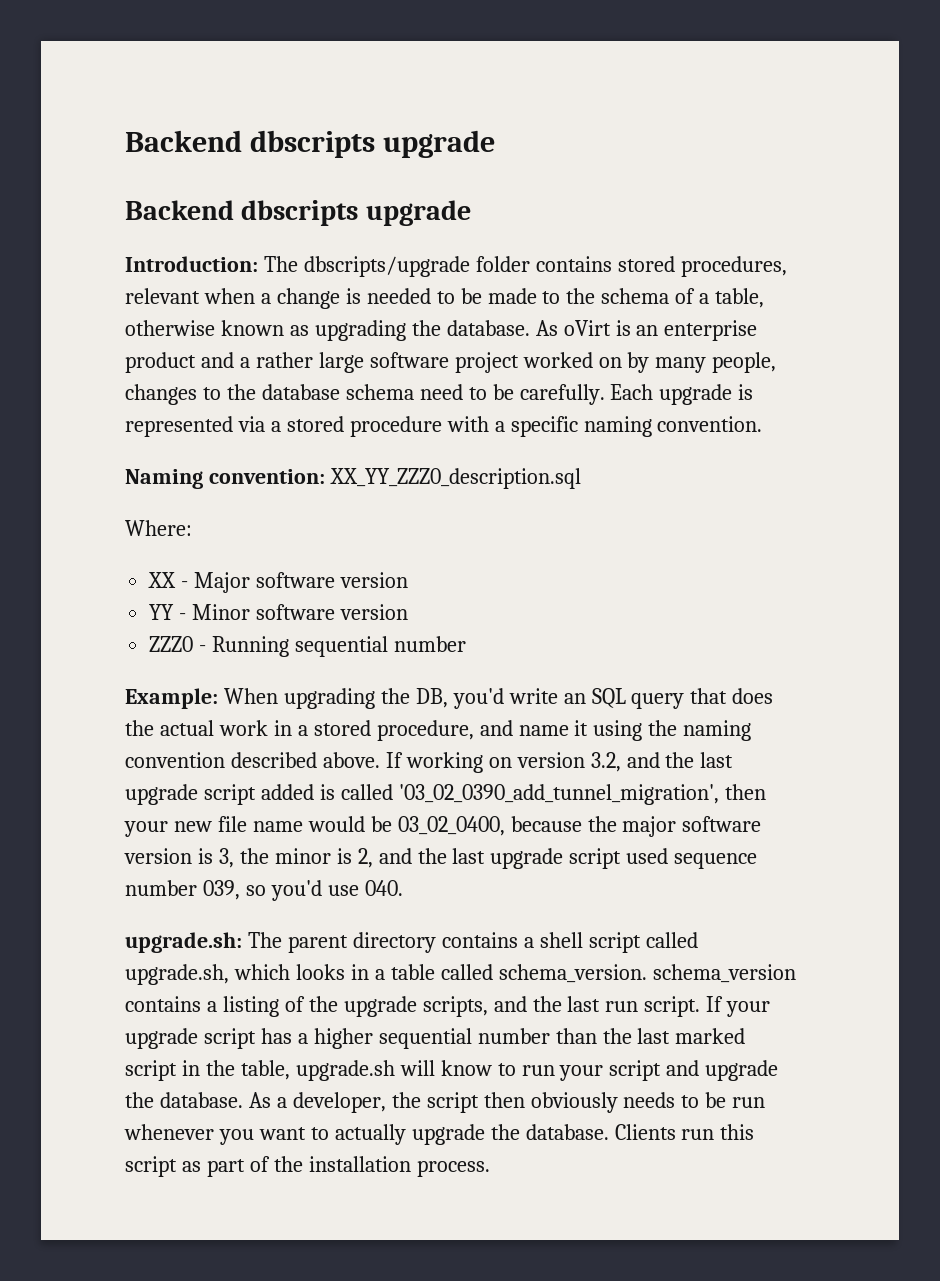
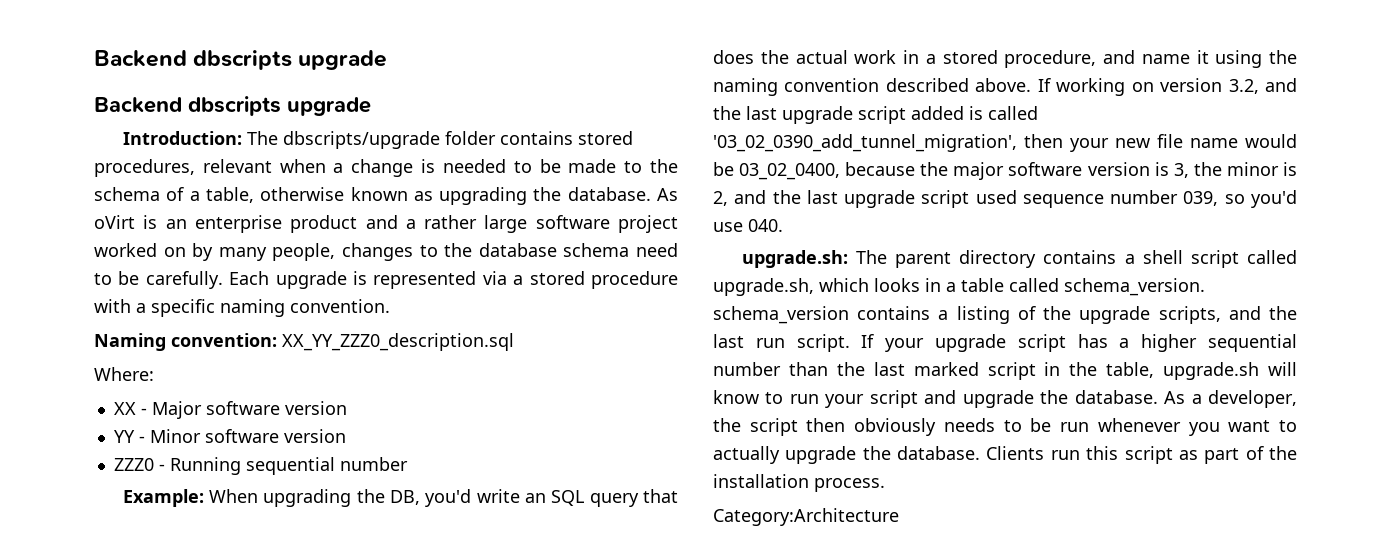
+ Category:Architecture

